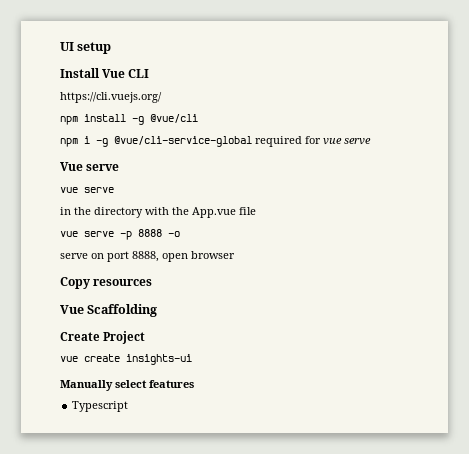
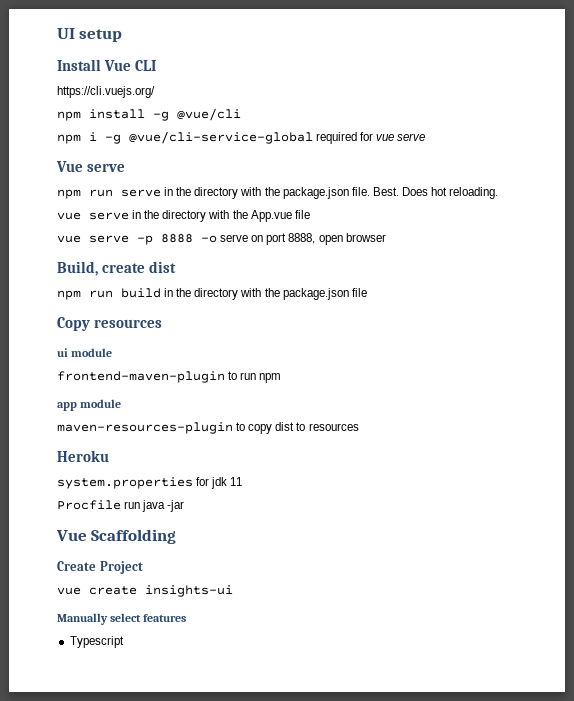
  Vue serve
- vue serve
- in the directory with the App.vue file
+ npm run serve in the directory with the package.json file. Best. Does hot reloading.
+ vue serve in the directory with the App.vue file
- vue serve -p 8888 -o
- serve on port 8888, open browser
+ vue serve -p 8888 -o serve on port 8888, open browser
+ Build, create dist
+ npm run build in the directory with the package.json file
  Copy resources
+ ui module
+ frontend-maven-plugin to run npm
+ app module
+ maven-resources-plugin to copy dist to resources
+ Heroku
+ system.properties for jdk 11
+ Procfile run java -jar

